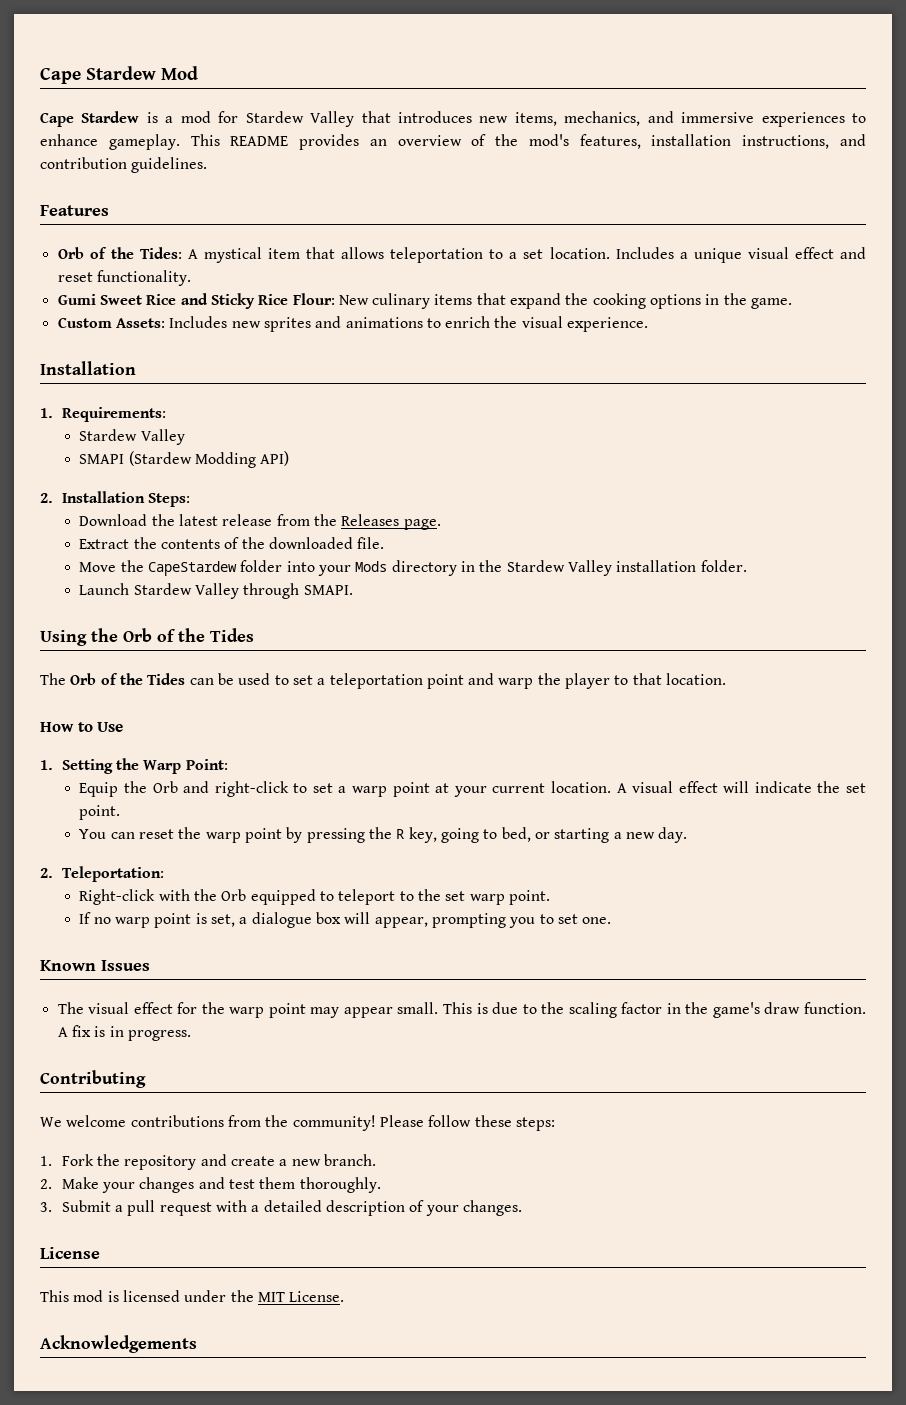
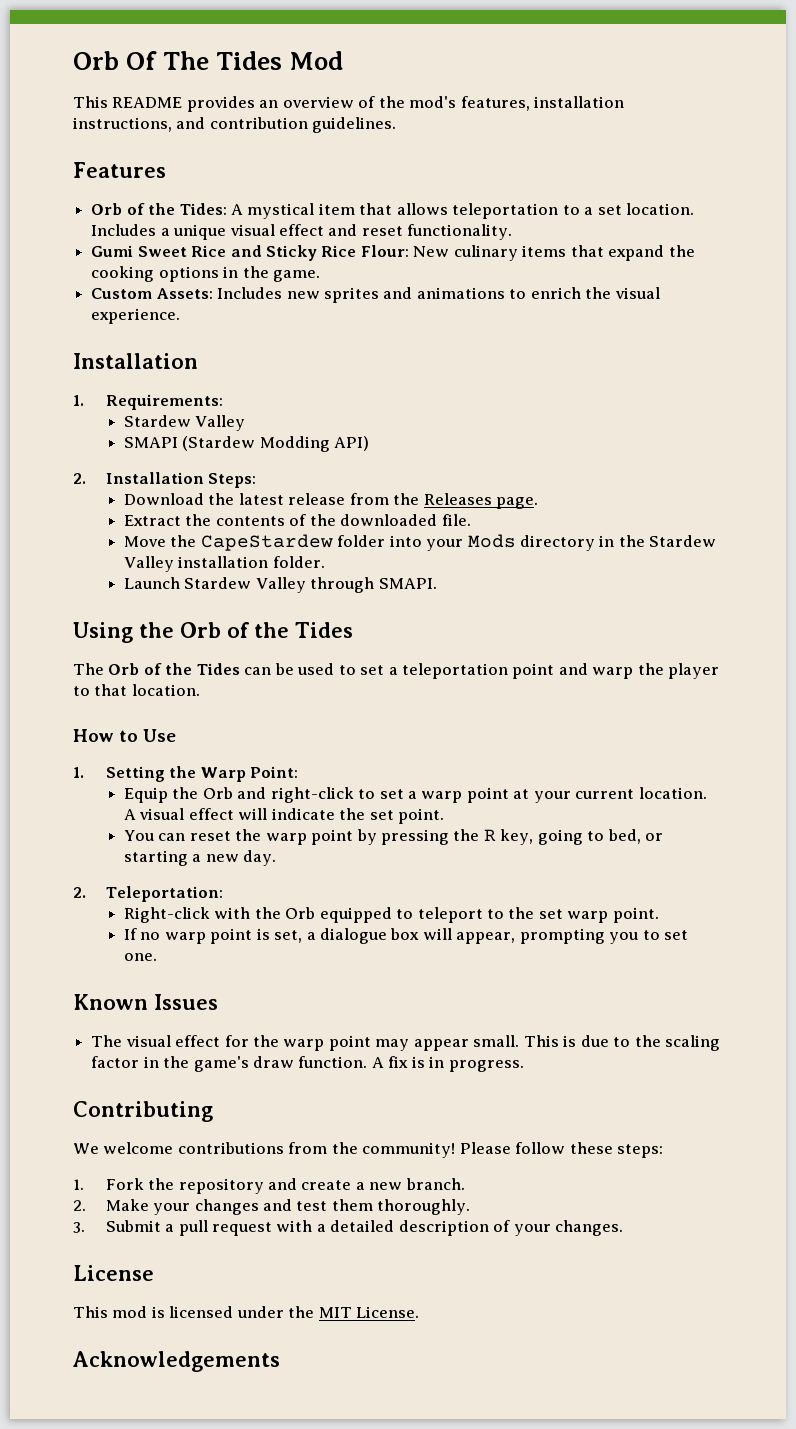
- Cape Stardew Mod
- Cape Stardew is a mod for Stardew Valley that introduces new items, mechanics, and immersive experiences to enhance gameplay. This README provides an overview of the mod's features, installation instructions, and contribution guidelines.
+ Orb Of The Tides Mod
+ This README provides an overview of the mod's features, installation instructions, and contribution guidelines.

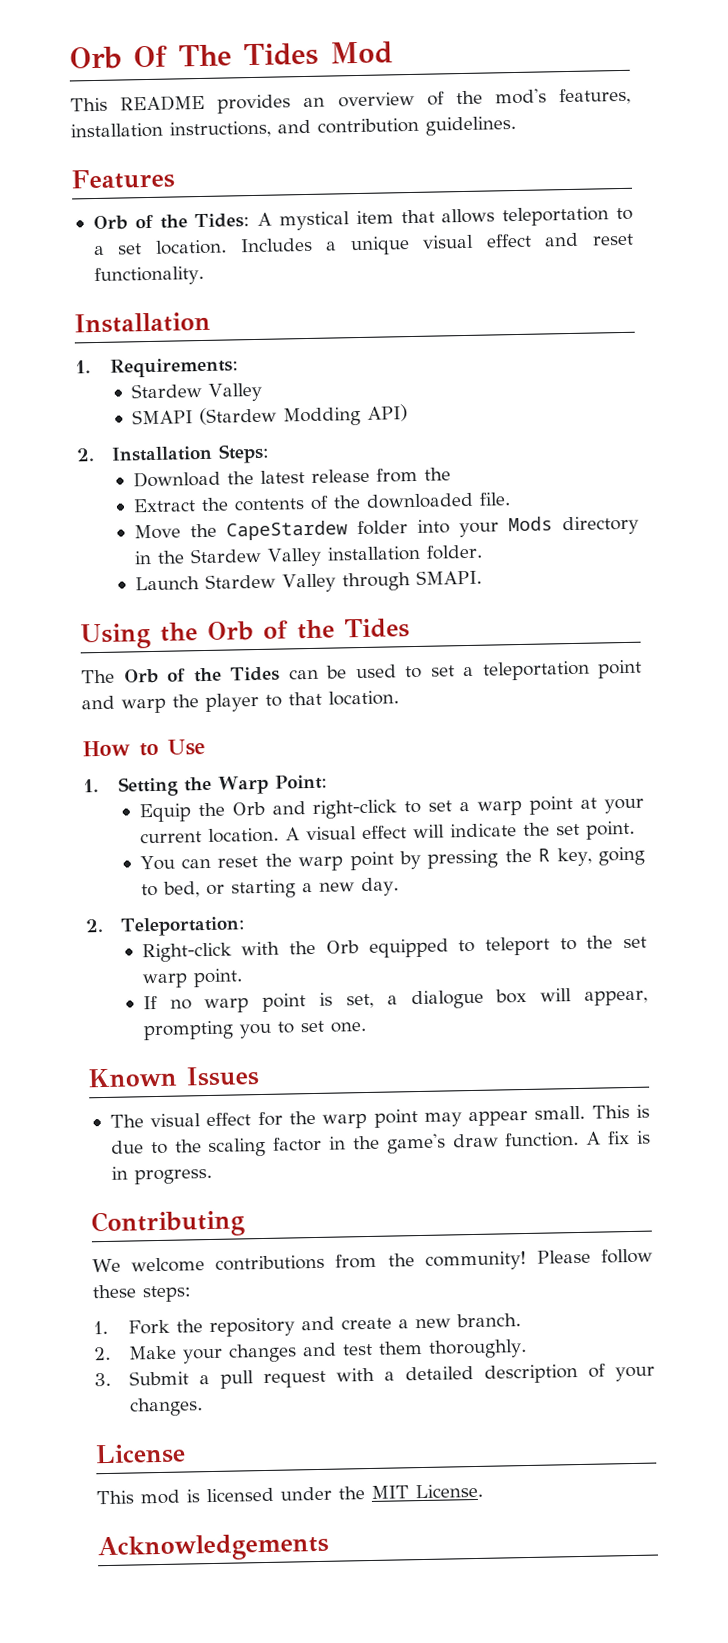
- Gumi Sweet Rice and Sticky Rice Flour: New culinary items that expand the cooking options in the game.
- Custom Assets: Includes new sprites and animations to enrich the visual experience.
- Download the latest release from the Releases page.
+ Download the latest release from the

